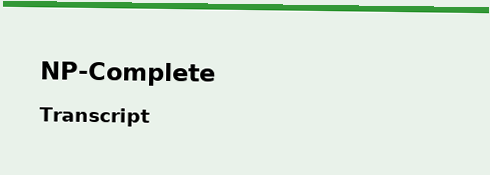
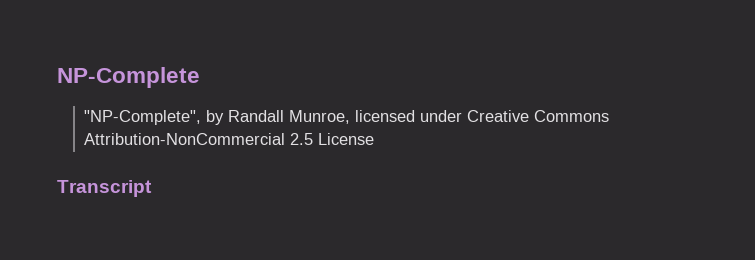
+ "NP-Complete", by Randall Munroe, licensed under Creative Commons Attribution-NonCommercial 2.5 License

